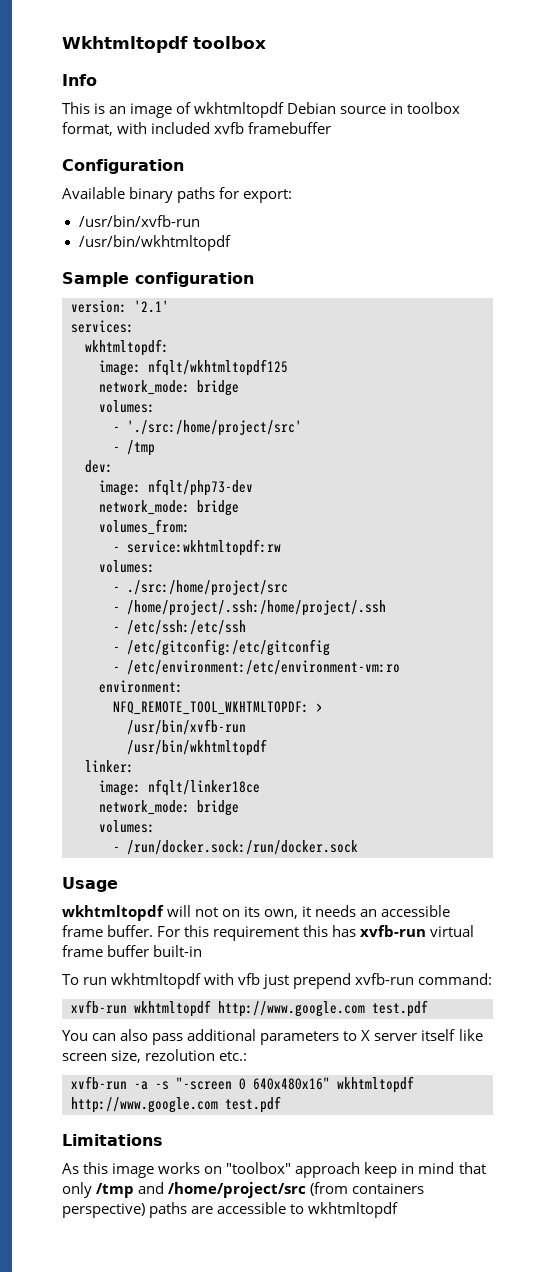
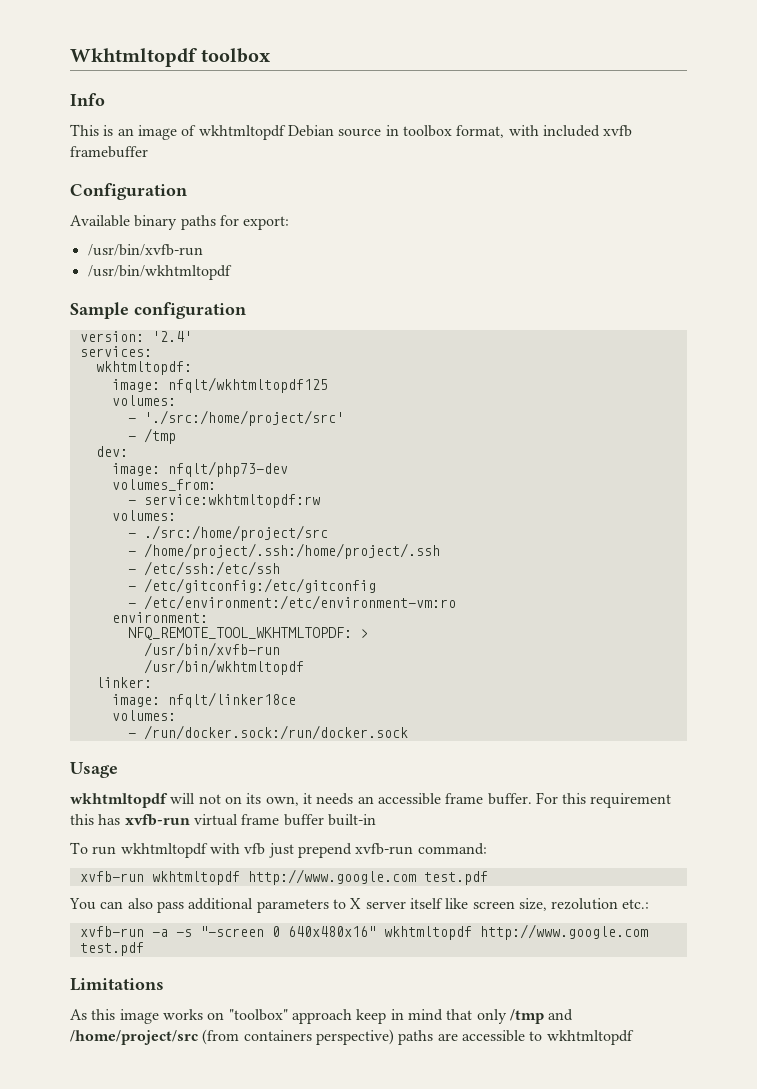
- version: '2.1'
+ version: '2.4'
  image: nfqlt/wkhtmltopdf125
- network_mode: bridge
  image: nfqlt/php73-dev
- network_mode: bridge
  image: nfqlt/linker18ce
- network_mode: bridge

